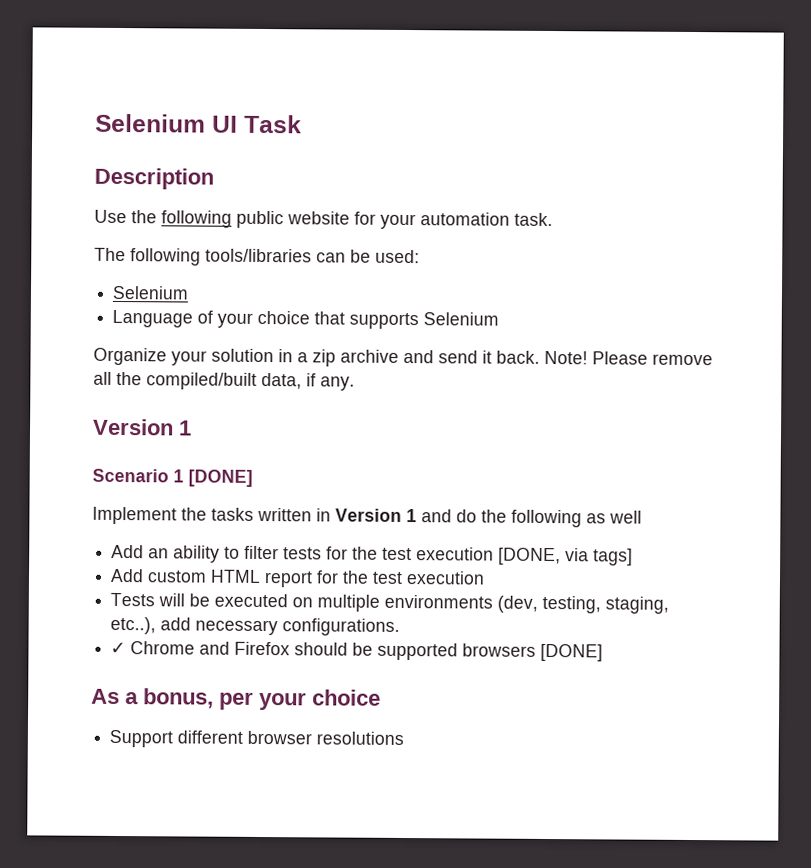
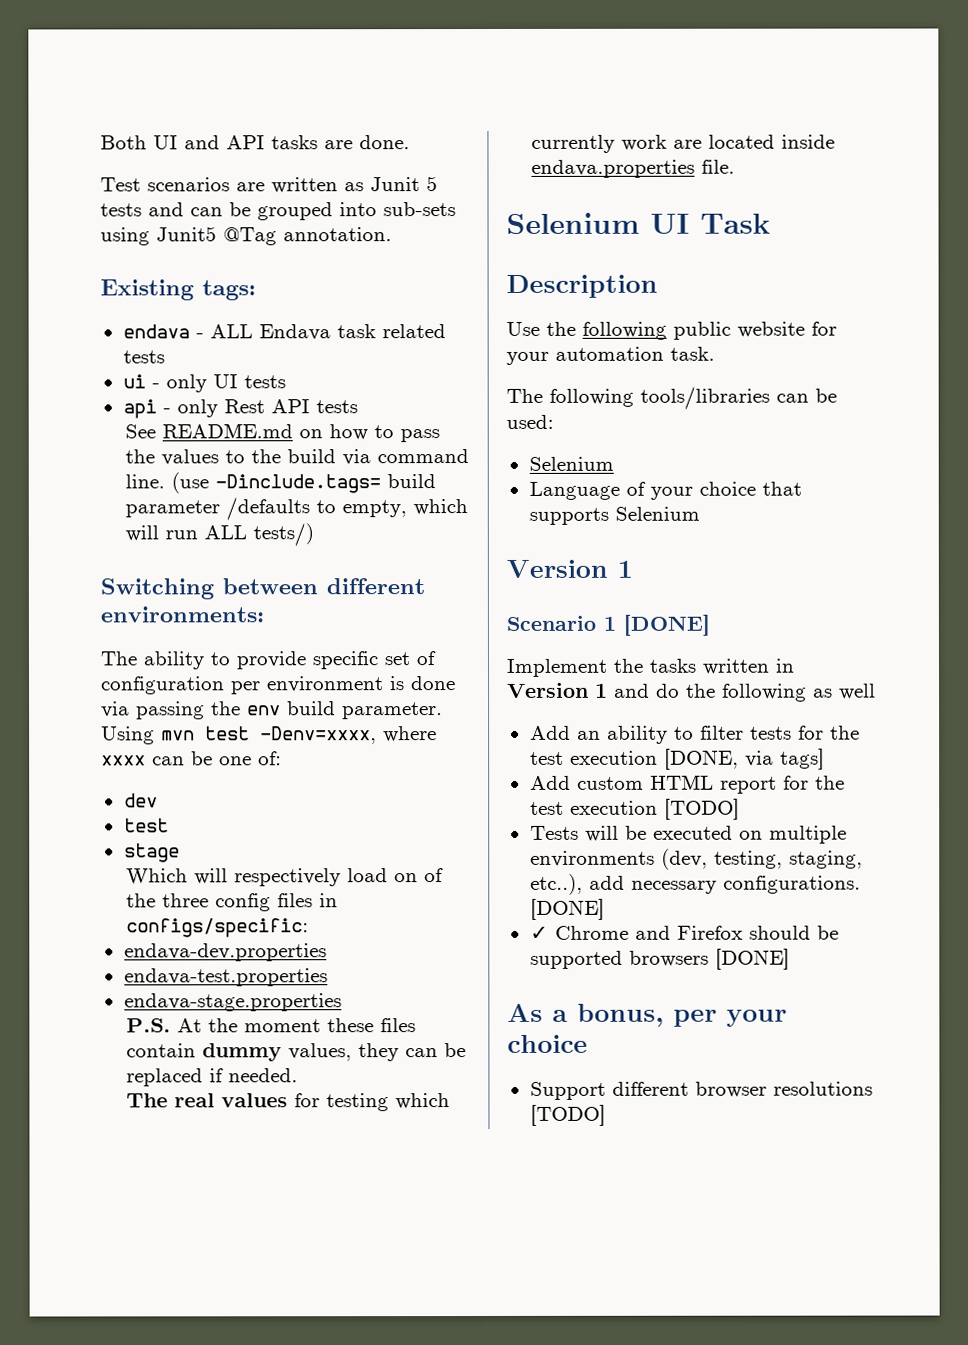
+ Both UI and API tasks are done.
+ Test scenarios are written as Junit 5 tests and can be grouped into sub-sets using Junit5 @Tag annotation.
+ Existing tags:
+ endava - ALL Endava task related tests
+ ui - only UI tests
+ api - only Rest API tests
+ See README.md on how to pass the values to the build via command line. (use -Dinclude.tags= build parameter /defaults to empty, which will run ALL tests/)
+ Switching between different environments:
+ The ability to provide specific set of configuration per environment is done via passing the env build parameter. Using mvn test -Denv=xxxx, where xxxx can be one of:
+ dev
+ test
+ stage
+ Which will respectively load on of the three config files in configs/specific:
+ endava-dev.properties
+ endava-test.properties
+ endava-stage.properties
+ P.S. At the moment these files contain dummy values, they can be replaced if needed.
+ The real values for testing which currently work are located inside endava.properties file.
- Organize your solution in a zip archive and send it back. Note! Please remove all the compiled/built data, if any.
- Add custom HTML report for the test execution
+ Add custom HTML report for the test execution [TODO]
- Tests will be executed on multiple environments (dev, testing, staging, etc..), add necessary configurations.
+ Tests will be executed on multiple environments (dev, testing, staging, etc..), add necessary configurations. [DONE]
- Support different browser resolutions
+ Support different browser resolutions [TODO]

